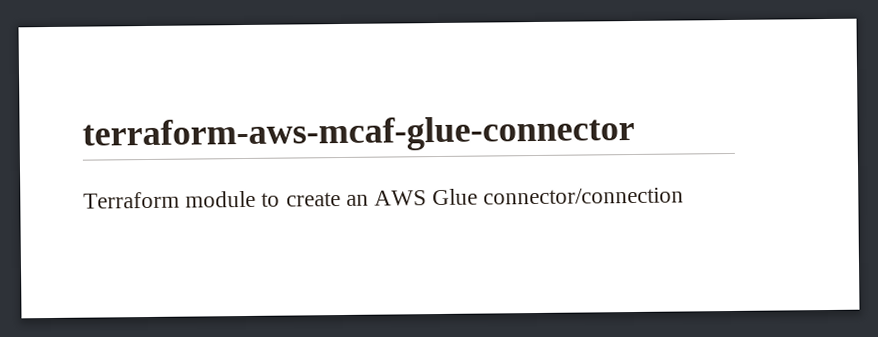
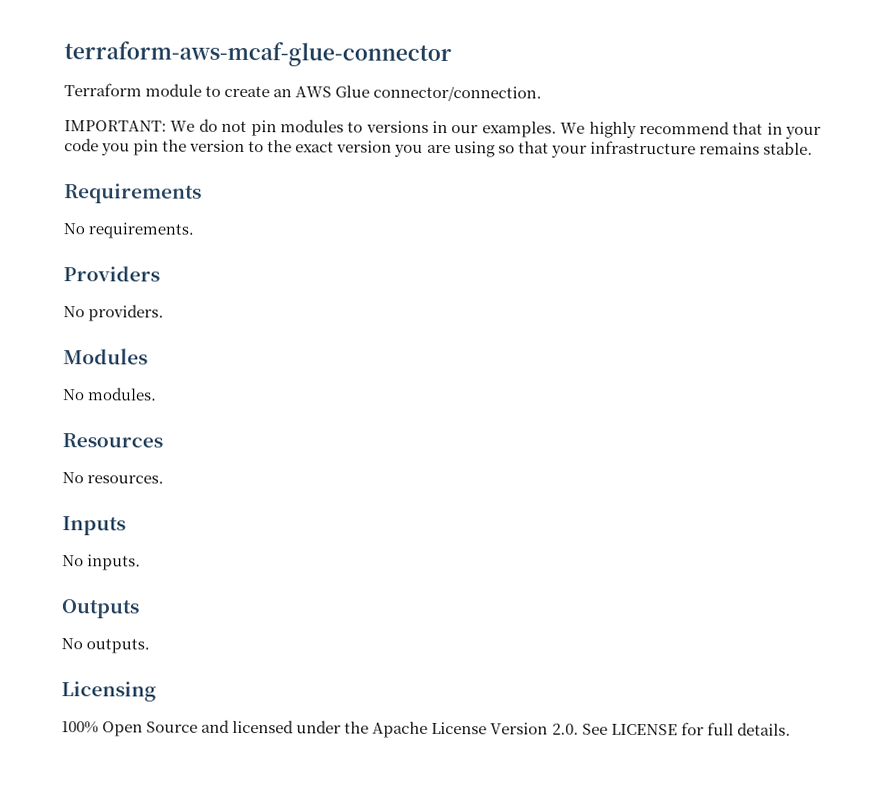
- Terraform module to create an AWS Glue connector/connection
+ Terraform module to create an AWS Glue connector/connection.
+ IMPORTANT: We do not pin modules to versions in our examples. We highly recommend that in your code you pin the version to the exact version you are using so that your infrastructure remains stable.
+ Requirements
+ No requirements.
+ Providers
+ No providers.
+ Modules
+ No modules.
+ Resources
+ No resources.
+ Inputs
+ No inputs.
+ Outputs
+ No outputs.
+ Licensing
+ 100% Open Source and licensed under the Apache License Version 2.0. See LICENSE for full details.

